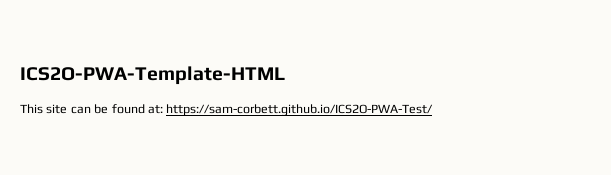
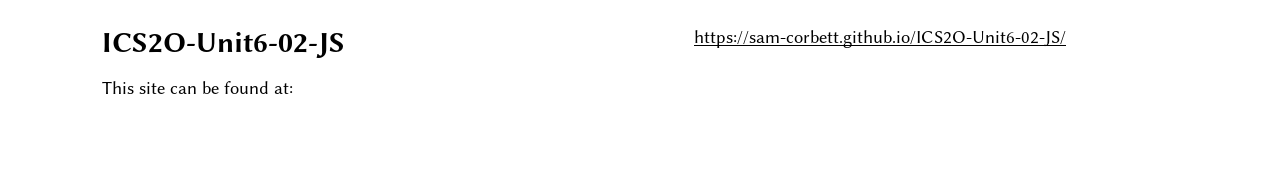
- ICS2O-PWA-Template-HTML
+ ICS2O-Unit6-02-JS
- This site can be found at: https://sam-corbett.github.io/ICS2O-PWA-Test/
+ This site can be found at: https://sam-corbett.github.io/ICS2O-Unit6-02-JS/

